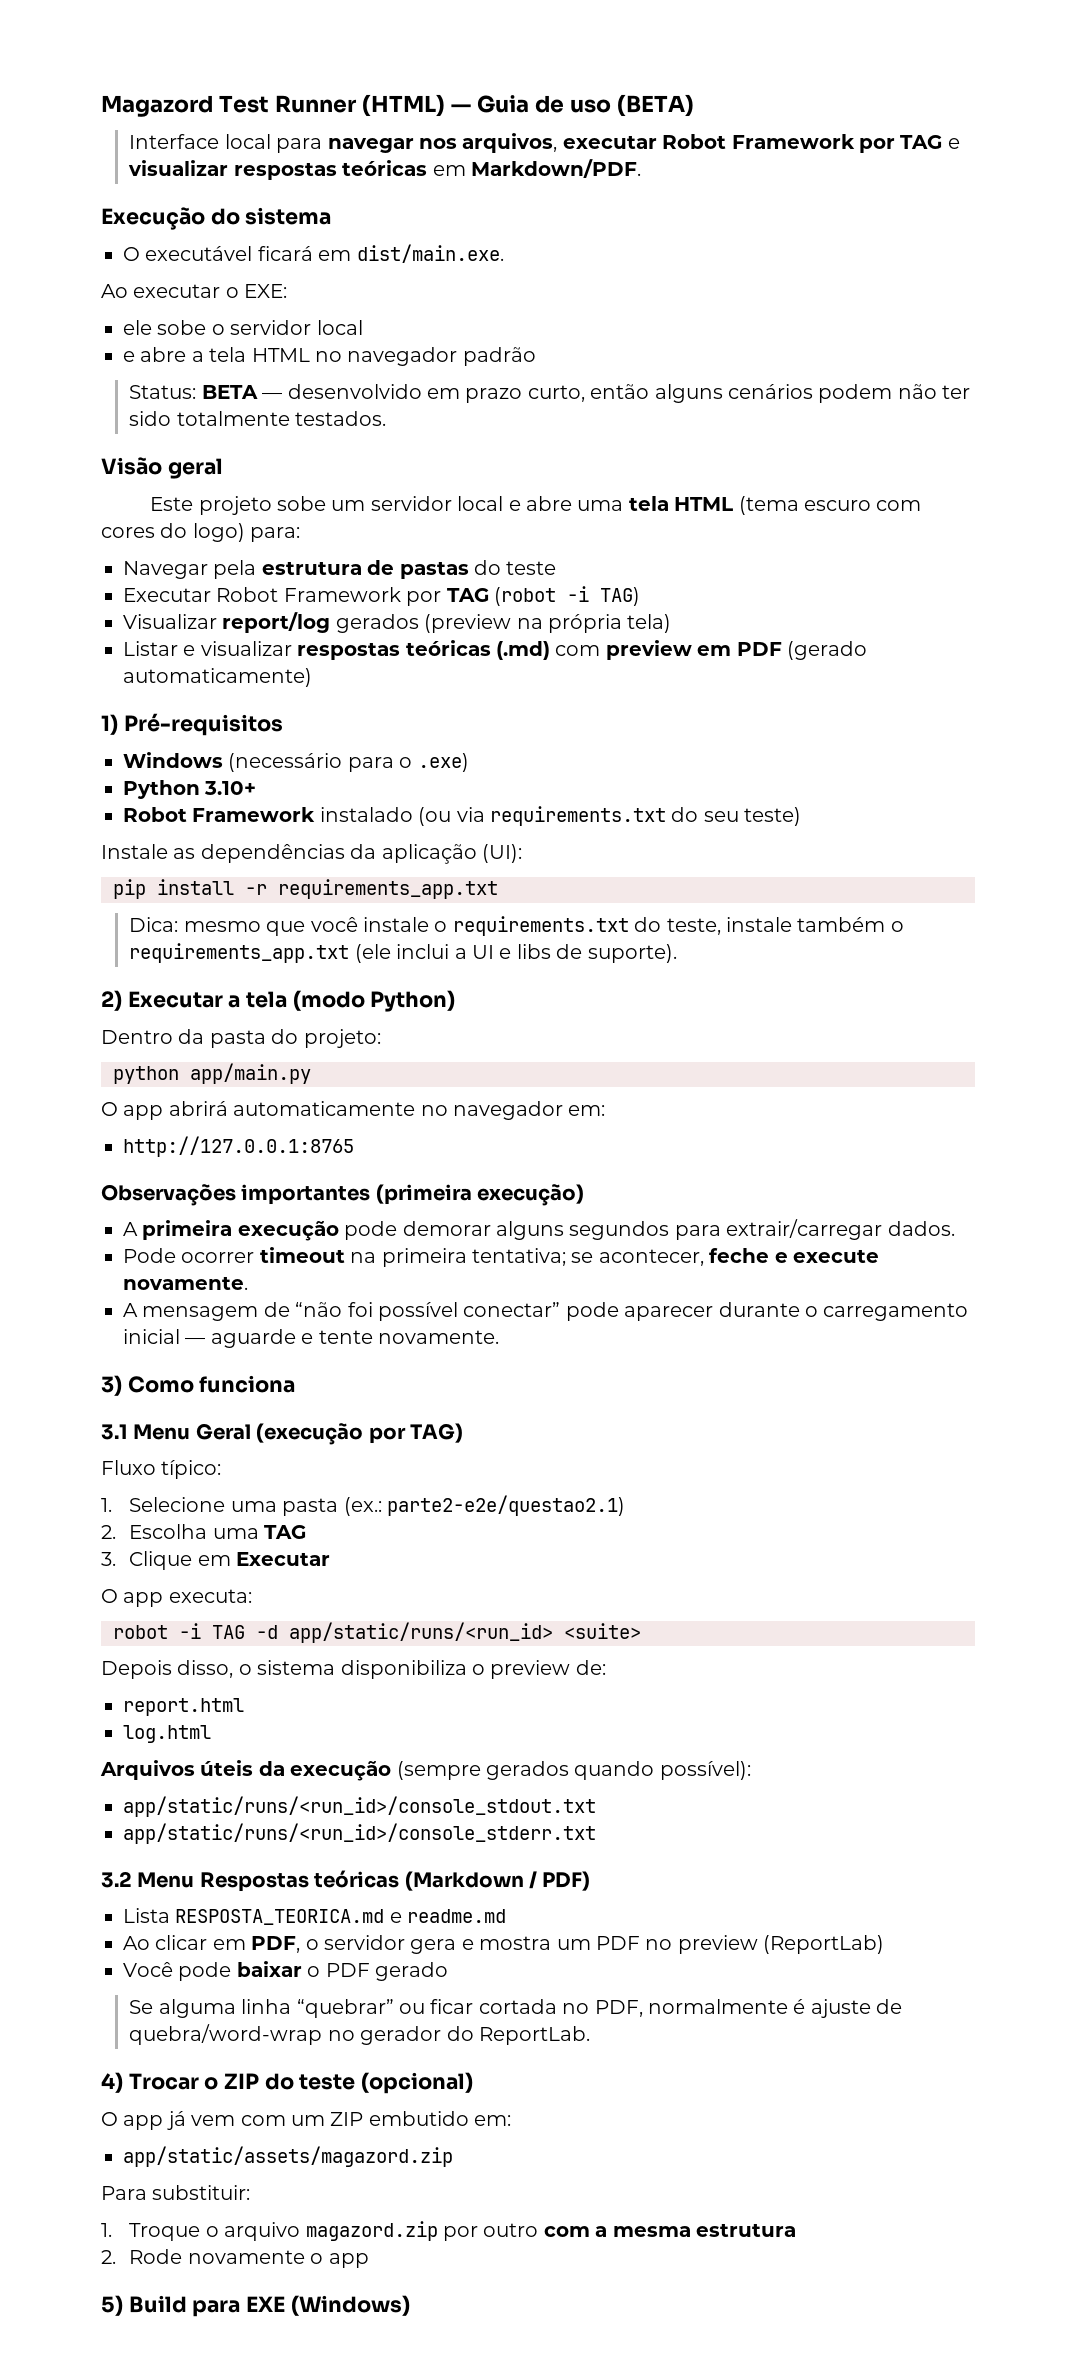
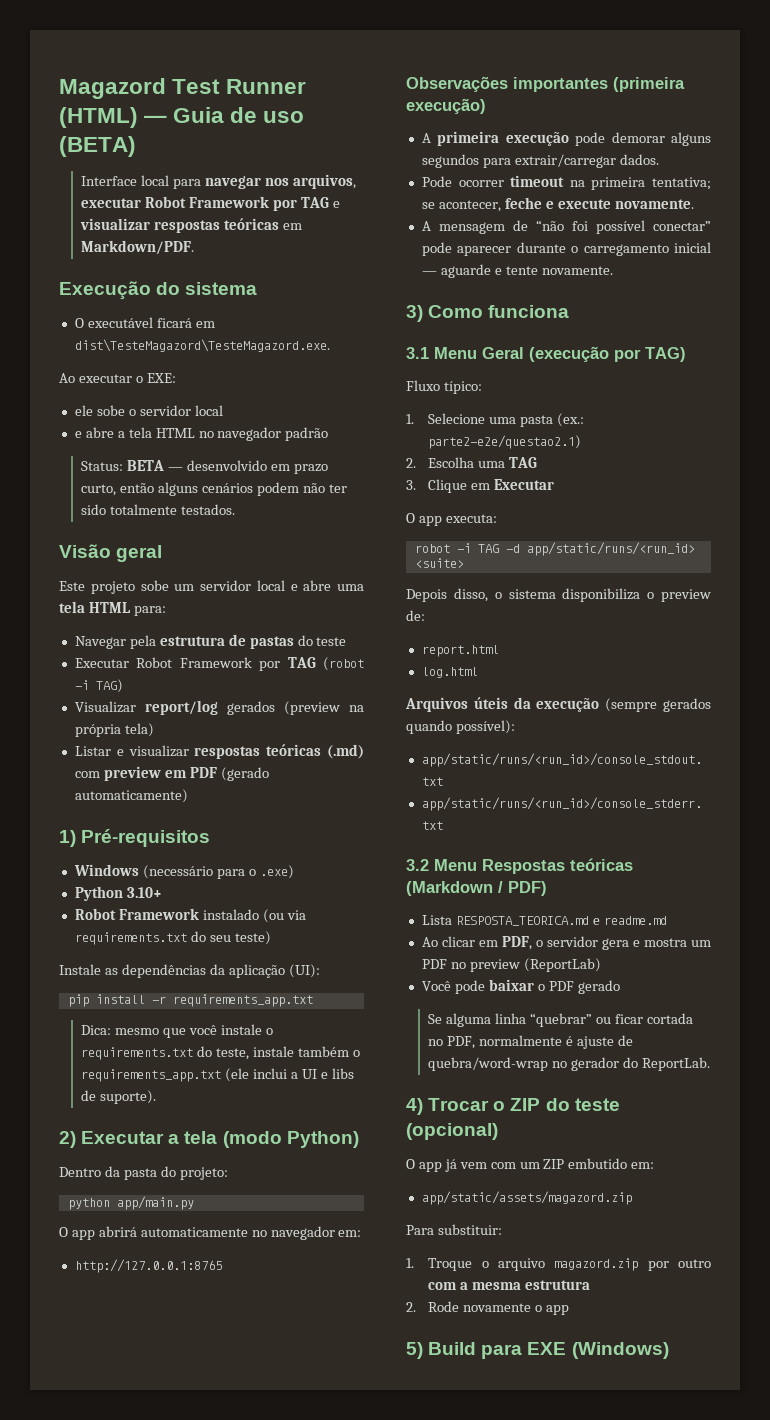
- O executável ficará em dist/main.exe.
+ O executável ficará em dist\TesteMagazord\TesteMagazord.exe.
- Este projeto sobe um servidor local e abre uma tela HTML (tema escuro com cores do logo) para:
+ Este projeto sobe um servidor local e abre uma tela HTML para:

